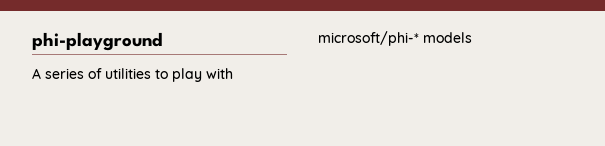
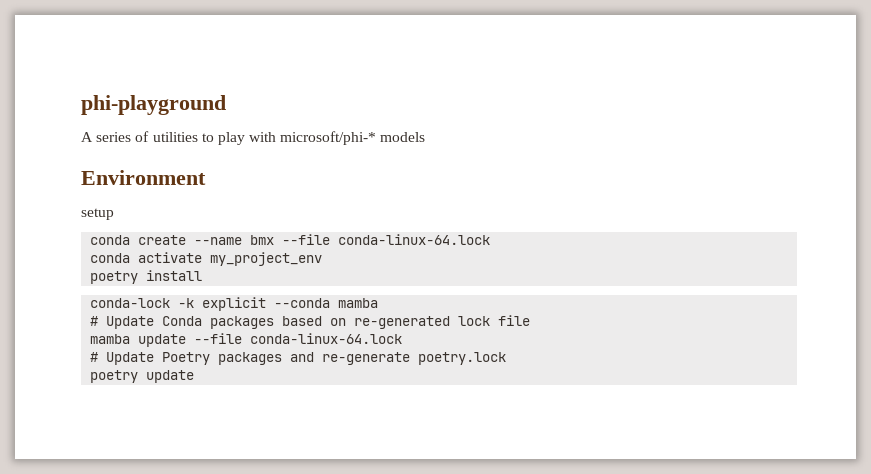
+ Environment
+ setup
+ conda create --name bmx --file conda-linux-64.lock
+ conda activate my_project_env
+ poetry install
+ conda-lock -k explicit --conda mamba
+ # Update Conda packages based on re-generated lock file
+ mamba update --file conda-linux-64.lock
+ # Update Poetry packages and re-generate poetry.lock
+ poetry update

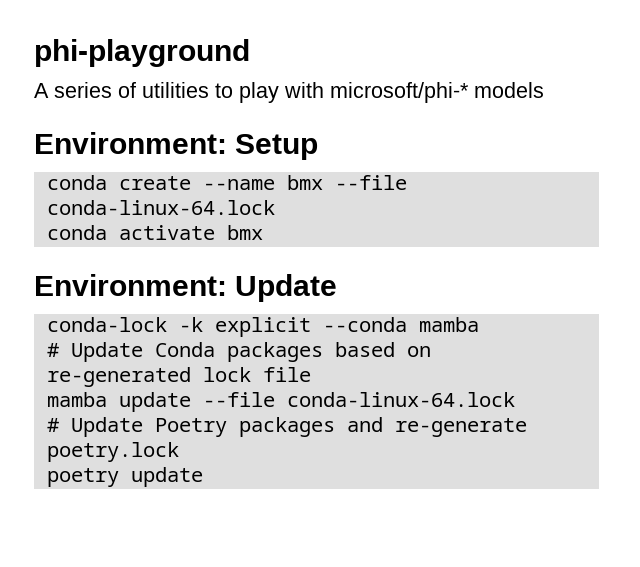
- Environment
- setup
+ Environment: Setup
- conda activate my_project_env
- poetry install
+ conda activate bmx
+ Environment: Update

